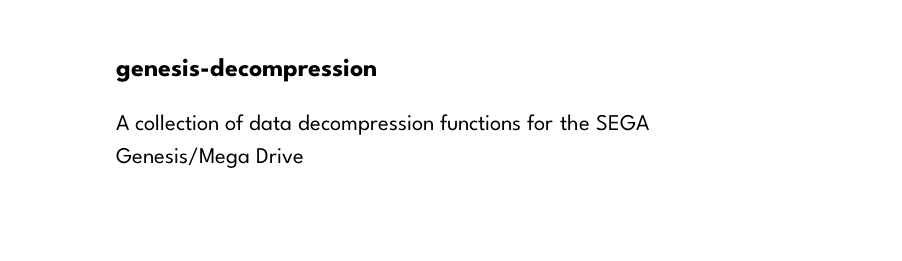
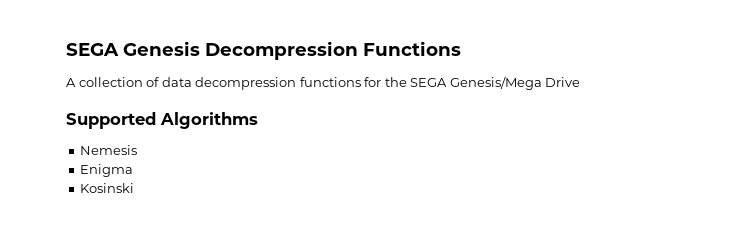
- genesis-decompression
+ SEGA Genesis Decompression Functions
+ Supported Algorithms
+ Nemesis
+ Enigma
+ Kosinski

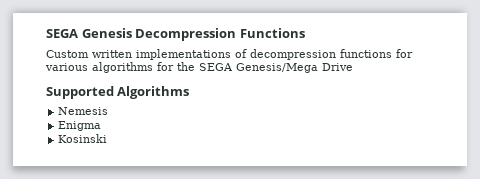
- A collection of data decompression functions for the SEGA Genesis/Mega Drive
+ Custom written implementations of decompression functions for various algorithms for the SEGA Genesis/Mega Drive

